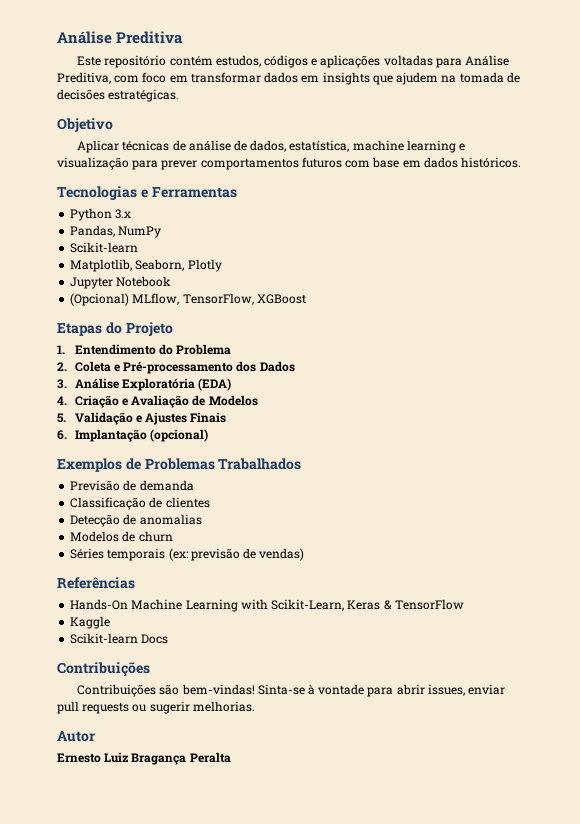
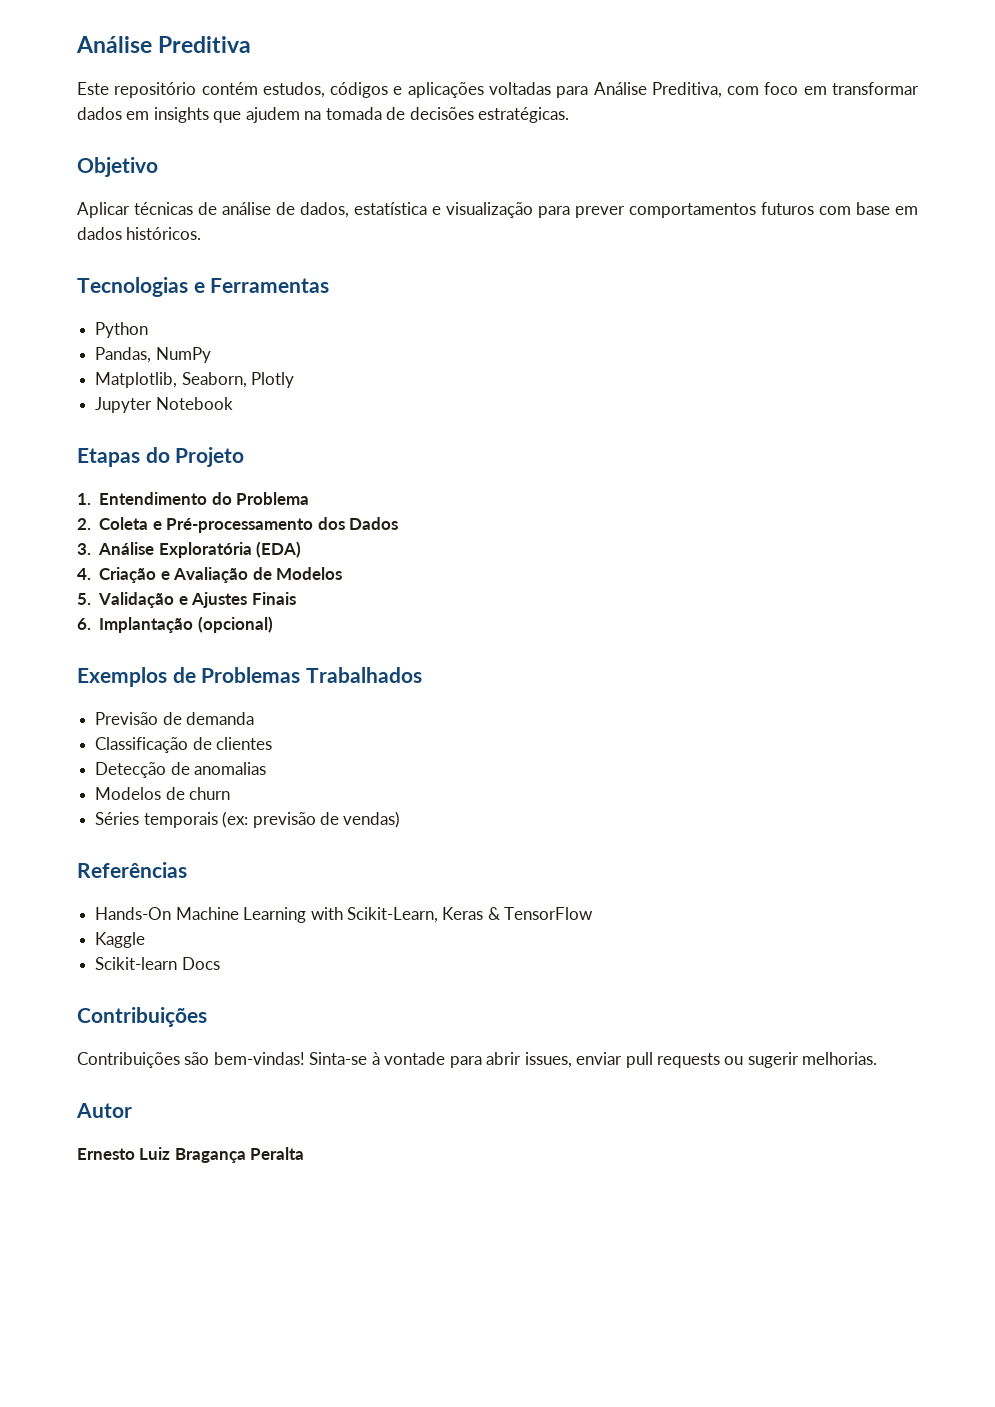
- Aplicar técnicas de análise de dados, estatística, machine learning e visualização para prever comportamentos futuros com base em dados históricos.
+ Aplicar técnicas de análise de dados, estatística e visualização para prever comportamentos futuros com base em dados históricos.
- Python 3.x
+ Python
  Pandas, NumPy
- Scikit-learn
- (Opcional) MLflow, TensorFlow, XGBoost

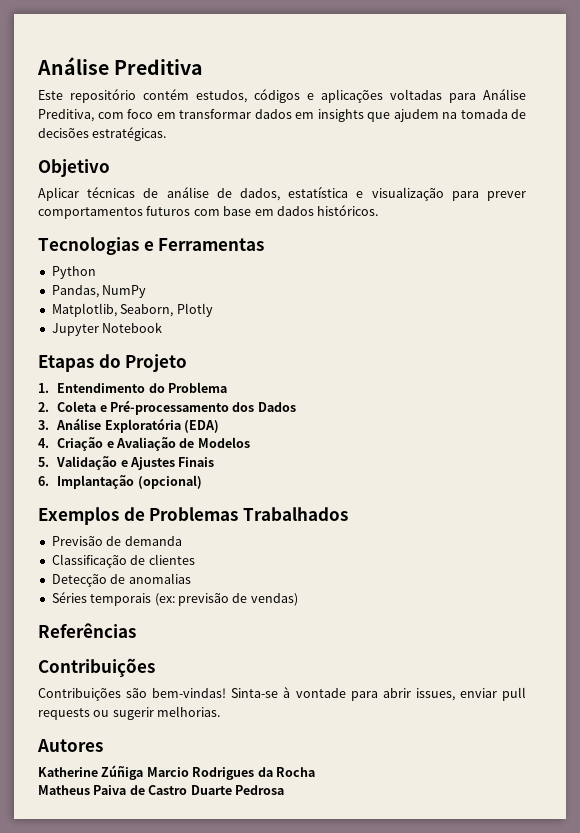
- Modelos de churn
- Hands-On Machine Learning with Scikit-Learn, Keras & TensorFlow
- Kaggle
- Scikit-learn Docs
- Autor
- Ernesto Luiz Bragança Peralta
+ Autores
+ Katherine Zúñiga Marcio Rodrigues da Rocha
+ Matheus Paiva de Castro Duarte Pedrosa

